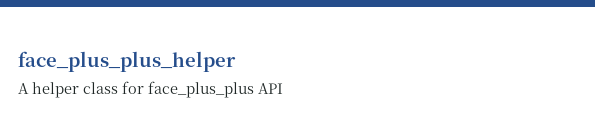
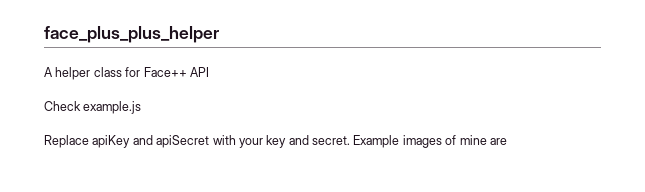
- A helper class for face_plus_plus API
+ A helper class for Face++ API
+ Check example.js
+ Replace apiKey and apiSecret with your key and secret. Example images of mine are

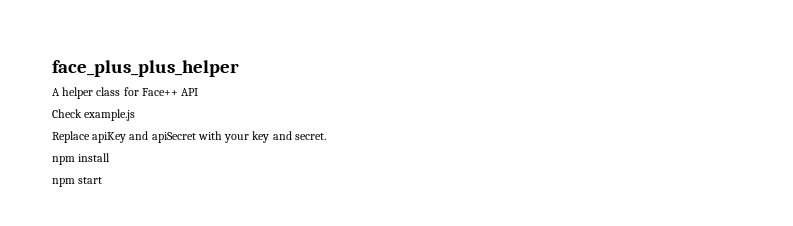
- Replace apiKey and apiSecret with your key and secret. Example images of mine are
+ Replace apiKey and apiSecret with your key and secret.
+ npm install
+ npm start

